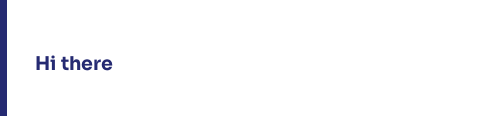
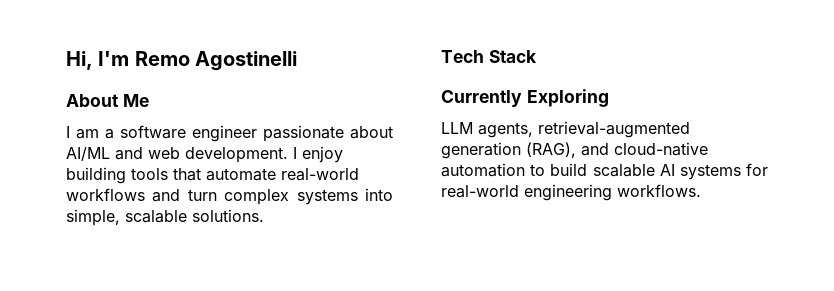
- Hi there
+ Hi, I'm Remo Agostinelli
+ About Me
+ I am a software engineer passionate about AI/ML and web development. I enjoy building tools that automate real-world workflows and turn complex systems into simple, scalable solutions.
+ Tech Stack
+ Currently Exploring
+ LLM agents, retrieval-augmented generation (RAG), and cloud-native automation to build scalable AI systems for real-world engineering workflows.

